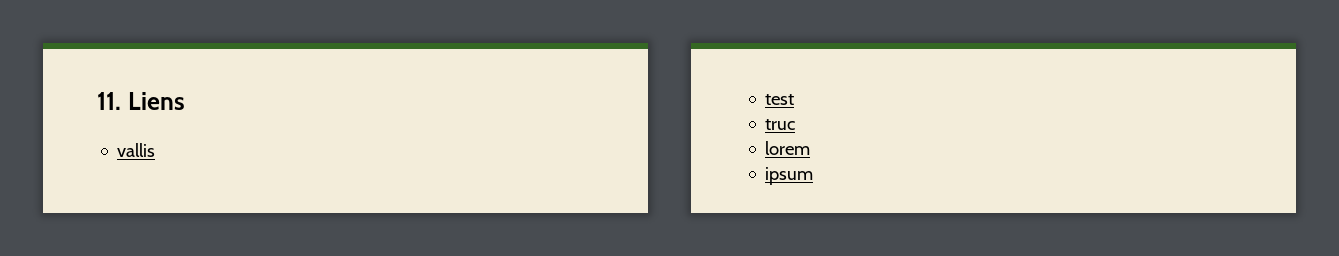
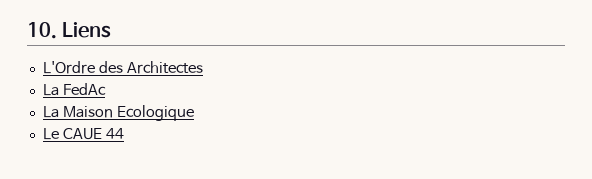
- 11. Liens
+ 10. Liens
- vallis
- test
- truc
- lorem
- ipsum
+ L'Ordre des Architectes
+ La FedAc
+ La Maison Ecologique
+ Le CAUE 44

